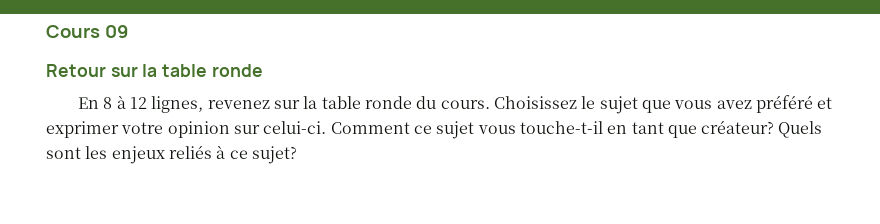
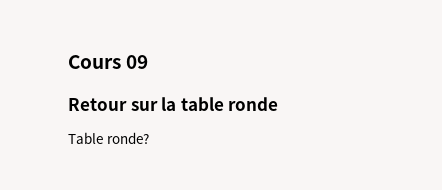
- En 8 à 12 lignes, revenez sur la table ronde du cours. Choisissez le sujet que vous avez préféré et exprimer votre opinion sur celui-ci. Comment ce sujet vous touche-t-il en tant que créateur? Quels sont les enjeux reliés à ce sujet?
+ Table ronde?

